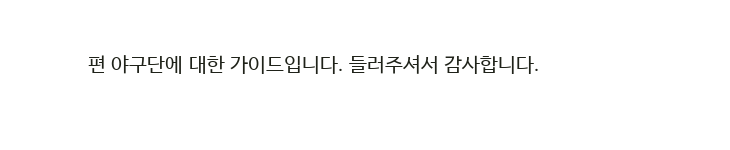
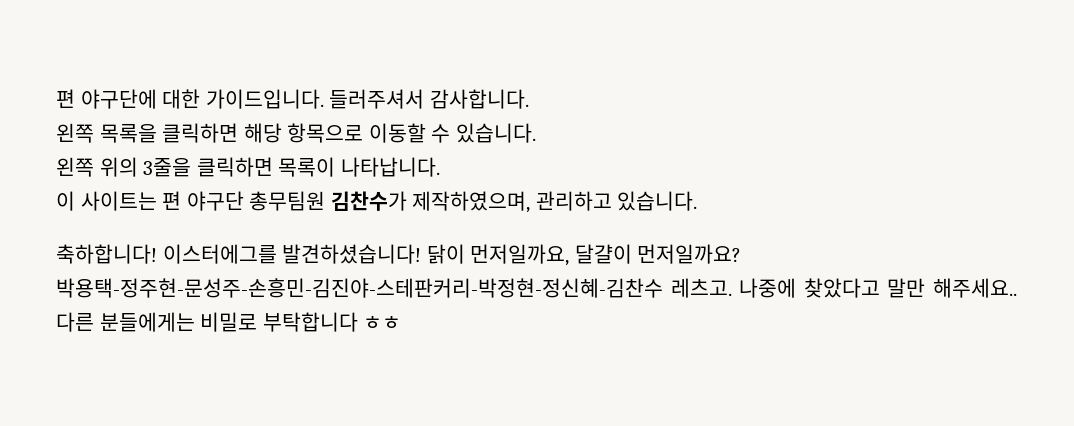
+ 왼쪽 목록을 클릭하면 해당 항목으로 이동할 수 있습니다.
+ 왼쪽 위의 3줄을 클릭하면 목록이 나타납니다.
+ 이 사이트는 편 야구단 총무팀원 김찬수가 제작하였으며, 관리하고 있습니다.
+ 축하합니다! 이스터에그를 발견하셨습니다! 닭이 먼저일까요, 달걀이 먼저일까요? 박용택-정주현-문성주-손흥민-김진야-스테판커리-박정현-정신혜-김찬수 레츠고. 나중에 찾았다고 말만 해주세요.. 다른 분들에게는 비밀로 부탁합니다 ㅎㅎ

